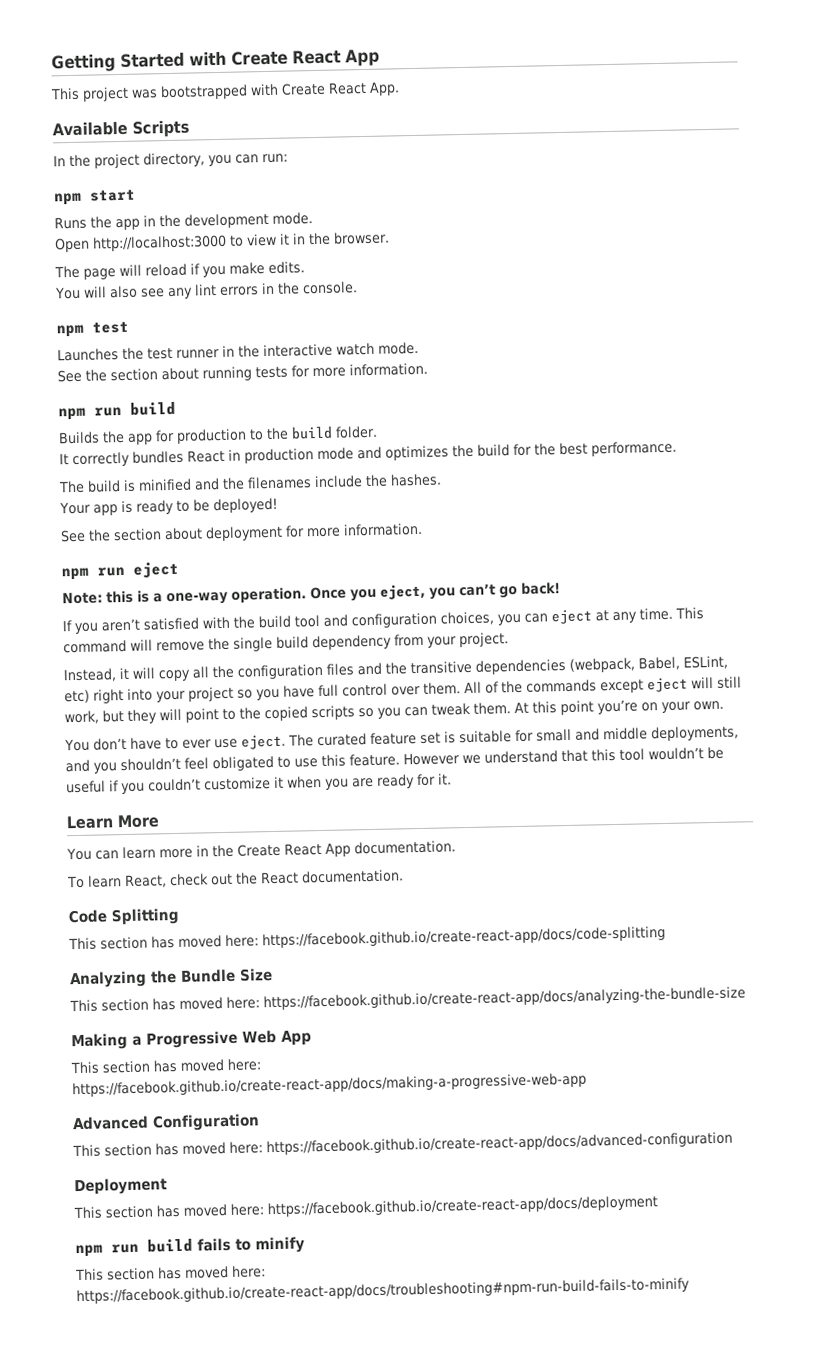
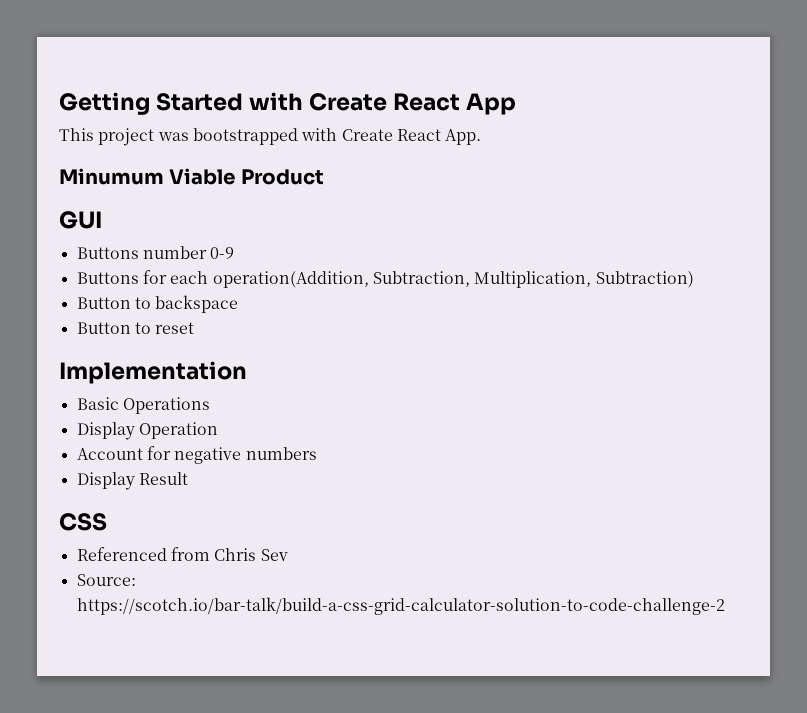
- Available Scripts
- In the project directory, you can run:
- npm start
- Runs the app in the development mode.
- Open http://localhost:3000 to view it in the browser.
- The page will reload if you make edits.
- You will also see any lint errors in the console.
- npm test
- Launches the test runner in the interactive watch mode.
- See the section about running tests for more information.
- npm run build
- Builds the app for production to the build folder.
- It correctly bundles React in production mode and optimizes the build for the best performance.
- The build is minified and the filenames include the hashes.
- Your app is ready to be deployed!
- See the section about deployment for more information.
- npm run eject
- Note: this is a one-way operation. Once you eject, you can’t go back!
- If you aren’t satisfied with the build tool and configuration choices, you can eject at any time. This command will remove the single build dependency from your project.
- Instead, it will copy all the configuration files and the transitive dependencies (webpack, Babel, ESLint, etc) right into your project so you have full control over them. All of the commands except eject will still work, but they will point to the copied scripts so you can tweak them. At this point you’re on your own.
- You don’t have to ever use eject. The curated feature set is suitable for small and middle deployments, and you shouldn’t feel obligated to use this feature. However we understand that this tool wouldn’t be useful if you couldn’t customize it when you are ready for it.
- Learn More
- You can learn more in the Create React App documentation.
- To learn React, check out the React documentation.
- Code Splitting
- This section has moved here: https://facebook.github.io/create-react-app/docs/code-splitting
- Analyzing the Bundle Size
- This section has moved here: https://facebook.github.io/create-react-app/docs/analyzing-the-bundle-size
- Making a Progressive Web App
- This section has moved here: https://facebook.github.io/create-react-app/docs/making-a-progressive-web-app
- Advanced Configuration
- This section has moved here: https://facebook.github.io/create-react-app/docs/advanced-configuration
- Deployment
- This section has moved here: https://facebook.github.io/create-react-app/docs/deployment
- npm run build fails to minify
- This section has moved here: https://facebook.github.io/create-react-app/docs/troubleshooting#npm-run-build-fails-to-minify
+ Minumum Viable Product
+ GUI
+ Buttons number 0-9
+ Buttons for each operation(Addition, Subtraction, Multiplication, Subtraction)
+ Button to backspace
+ Button to reset
+ Implementation
+ Basic Operations
+ Display Operation
+ Account for negative numbers
+ Display Result
+ CSS
+ Referenced from Chris Sev
+ Source: https://scotch.io/bar-talk/build-a-css-grid-calculator-solution-to-code-challenge-2

